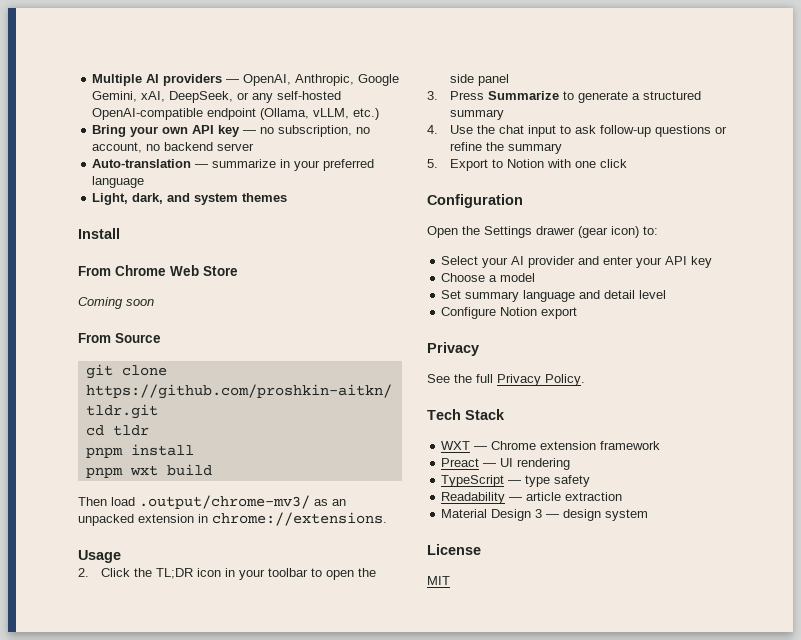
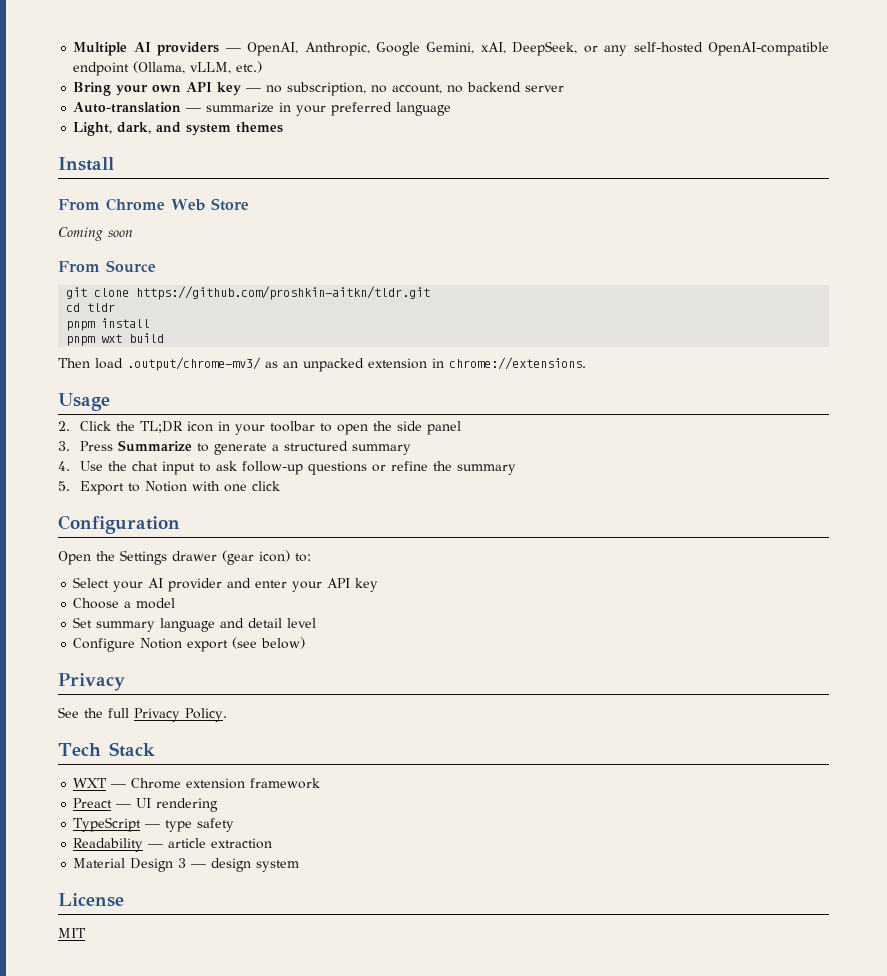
- Configure Notion export
+ Configure Notion export (see below)

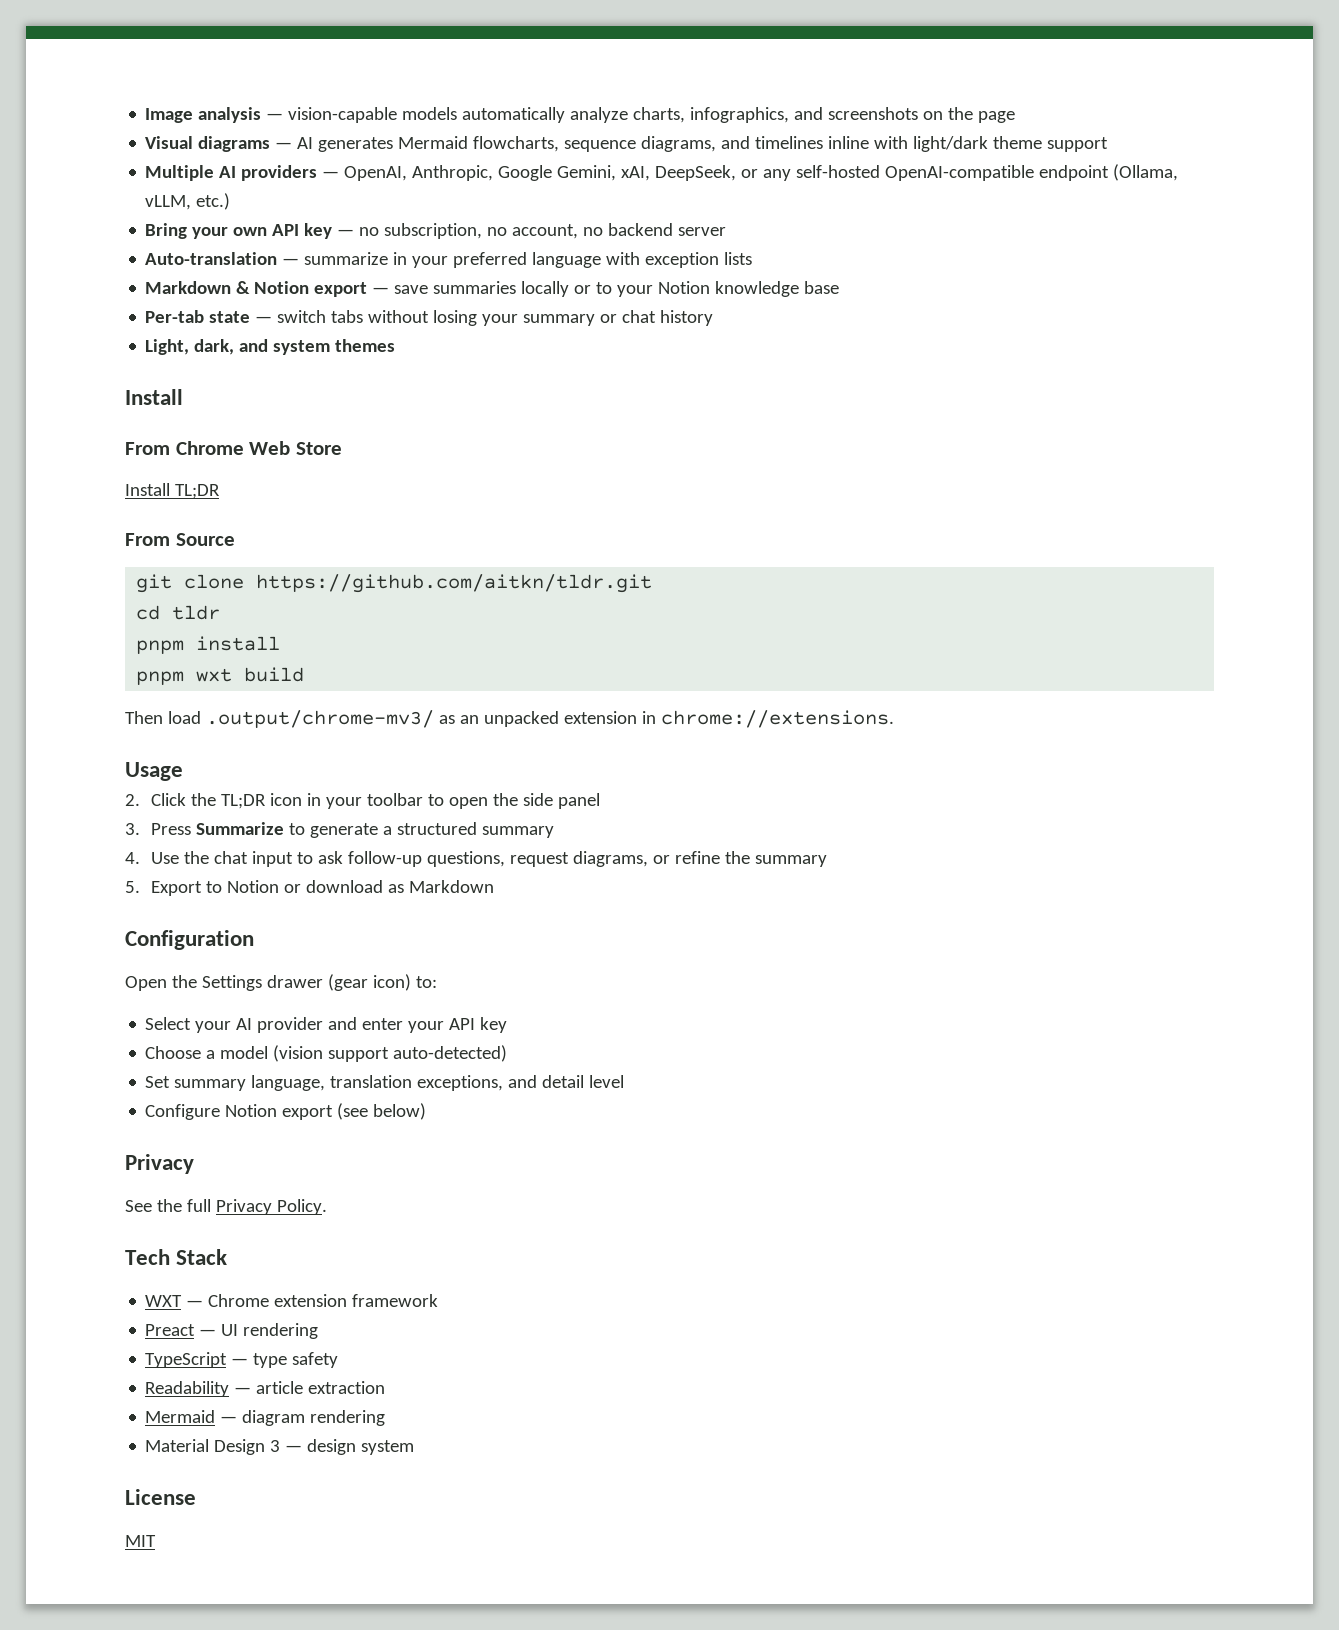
+ Image analysis — vision-capable models automatically analyze charts, infographics, and screenshots on the page
+ Visual diagrams — AI generates Mermaid flowcharts, sequence diagrams, and timelines inline with light/dark theme support
- Auto-translation — summarize in your preferred language
+ Auto-translation — summarize in your preferred language with exception lists
+ Markdown & Notion export — save summaries locally or to your Notion knowledge base
+ Per-tab state — switch tabs without losing your summary or chat history
- Coming soon
+ Install TL;DR
- git clone https://github.com/proshkin-aitkn/tldr.git
+ git clone https://github.com/aitkn/tldr.git
- 4. Use the chat input to ask follow-up questions or refine the summary
+ 4. Use the chat input to ask follow-up questions, request diagrams, or refine the summary
- 5. Export to Notion with one click
+ 5. Export to Notion or download as Markdown
- Choose a model
+ Choose a model (vision support auto-detected)
- Set summary language and detail level
+ Set summary language, translation exceptions, and detail level
+ Mermaid — diagram rendering

